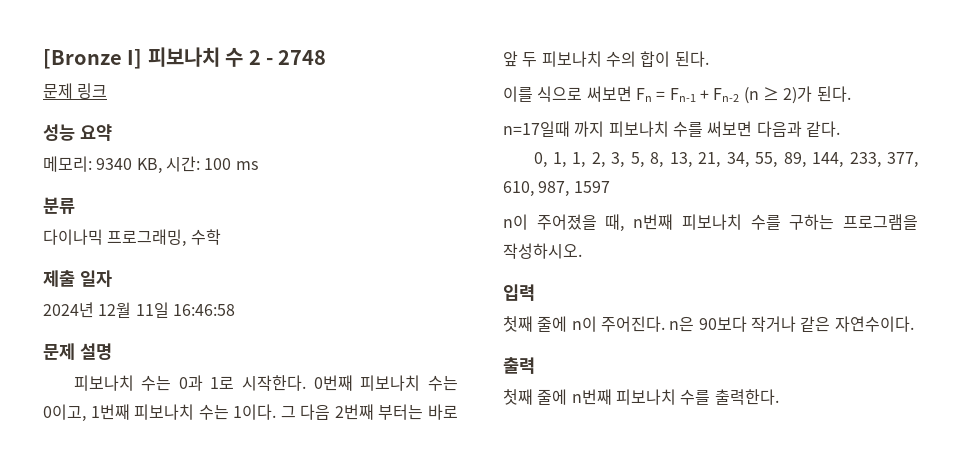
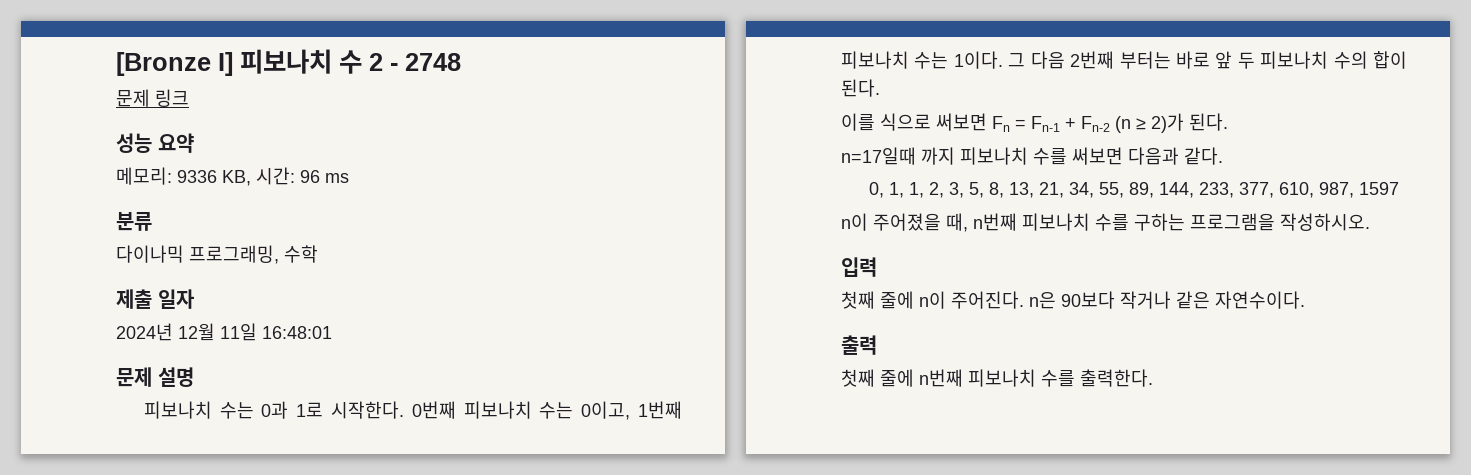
- 메모리: 9340 KB, 시간: 100 ms
+ 메모리: 9336 KB, 시간: 96 ms
- 2024년 12월 11일 16:46:58
+ 2024년 12월 11일 16:48:01

